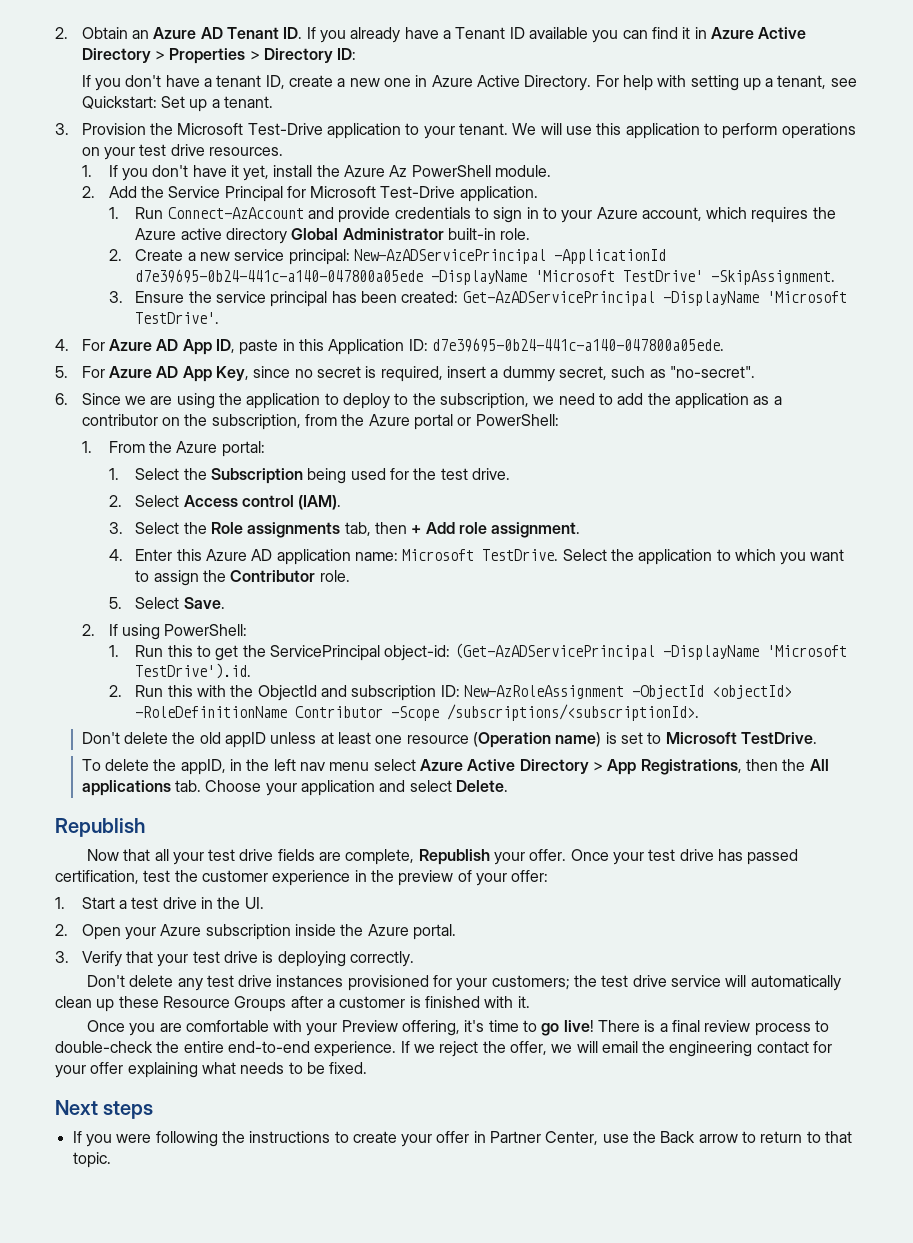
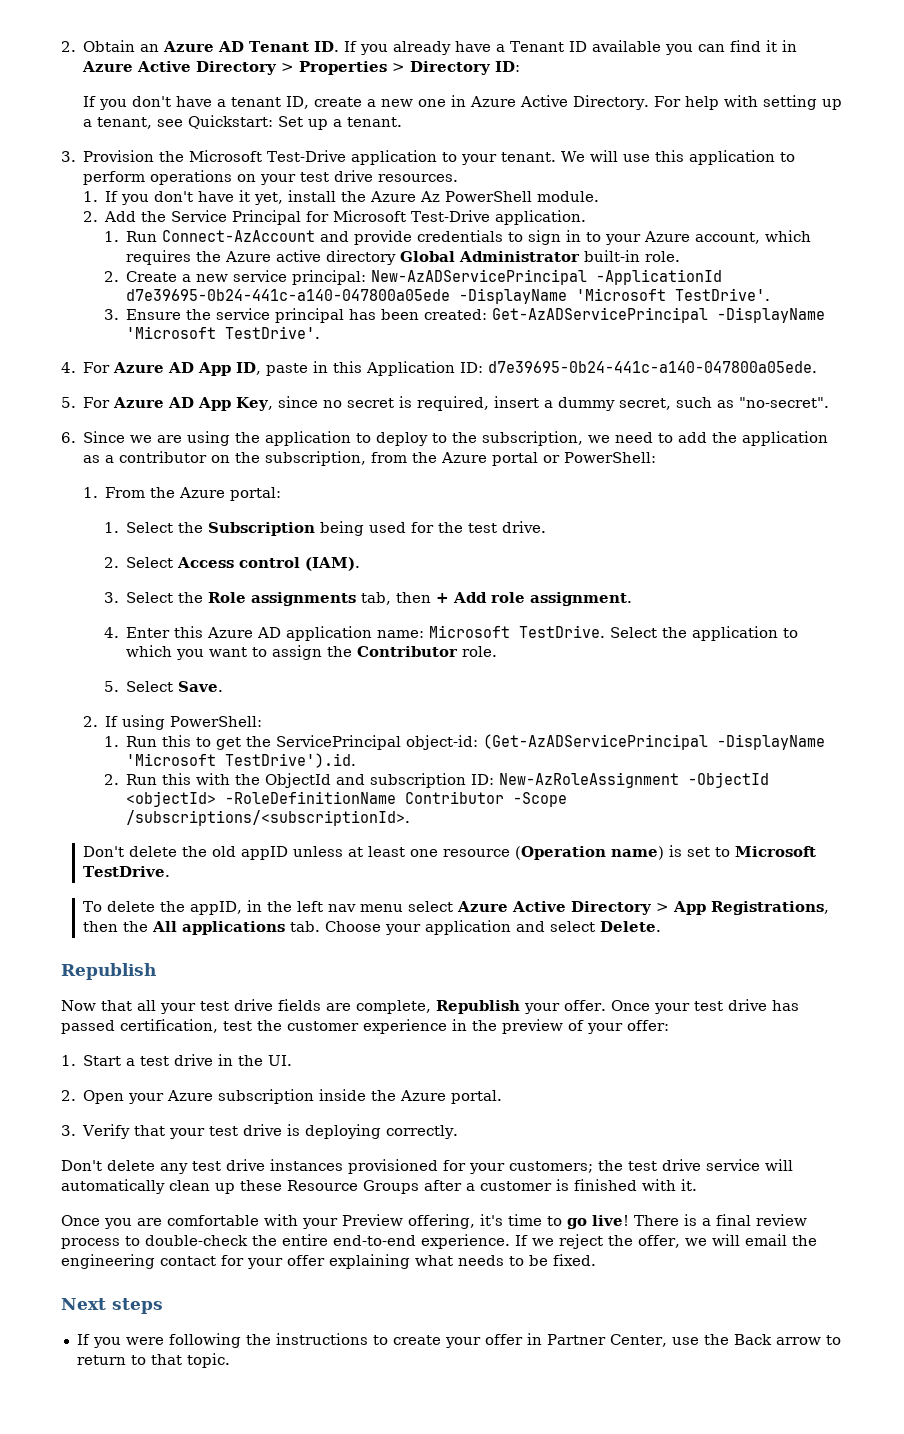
- 2. Create a new service principal: New-AzADServicePrincipal -ApplicationId d7e39695-0b24-441c-a140-047800a05ede -DisplayName 'Microsoft TestDrive' -SkipAssignment.
+ 2. Create a new service principal: New-AzADServicePrincipal -ApplicationId d7e39695-0b24-441c-a140-047800a05ede -DisplayName 'Microsoft TestDrive'.

